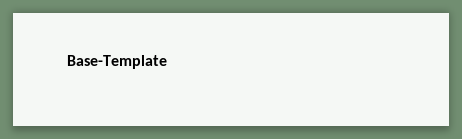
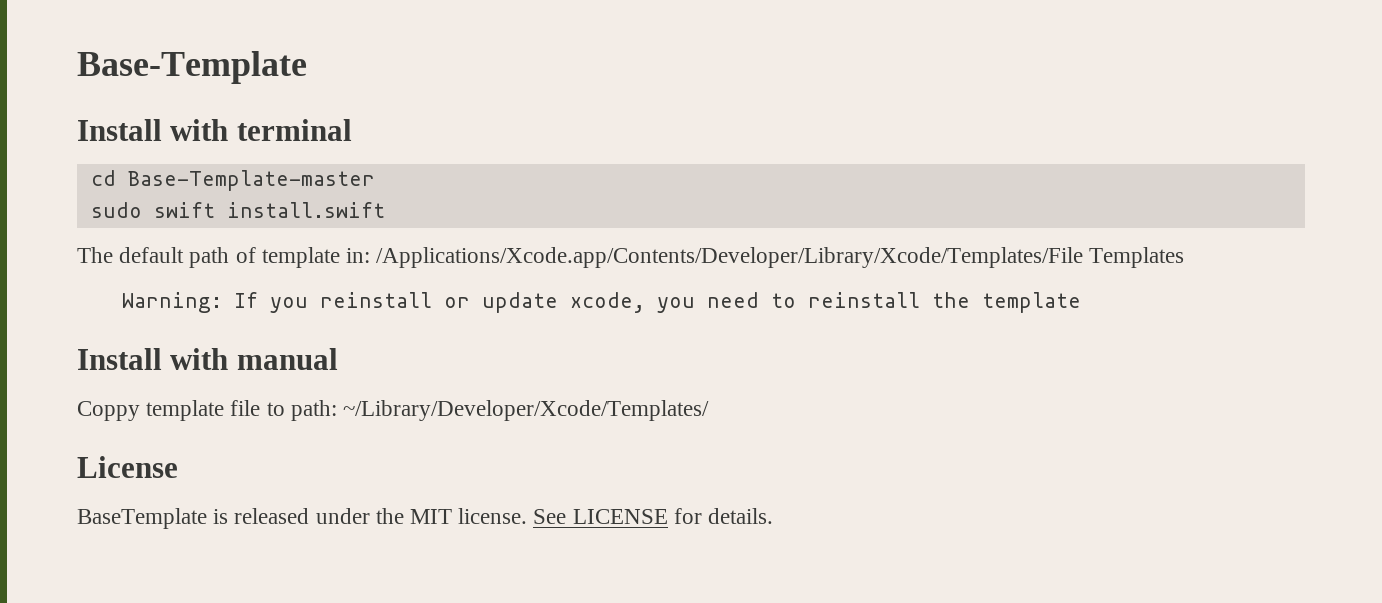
+ Install with terminal
+ cd Base-Template-master
+ sudo swift install.swift
+ The default path of template in: /Applications/Xcode.app/Contents/Developer/Library/Xcode/Templates/File Templates
+ Warning: If you reinstall or update xcode, you need to reinstall the template
+ Install with manual
+ Coppy template file to path: ~/Library/Developer/Xcode/Templates/
+ License
+ BaseTemplate is released under the MIT license. See LICENSE for details.

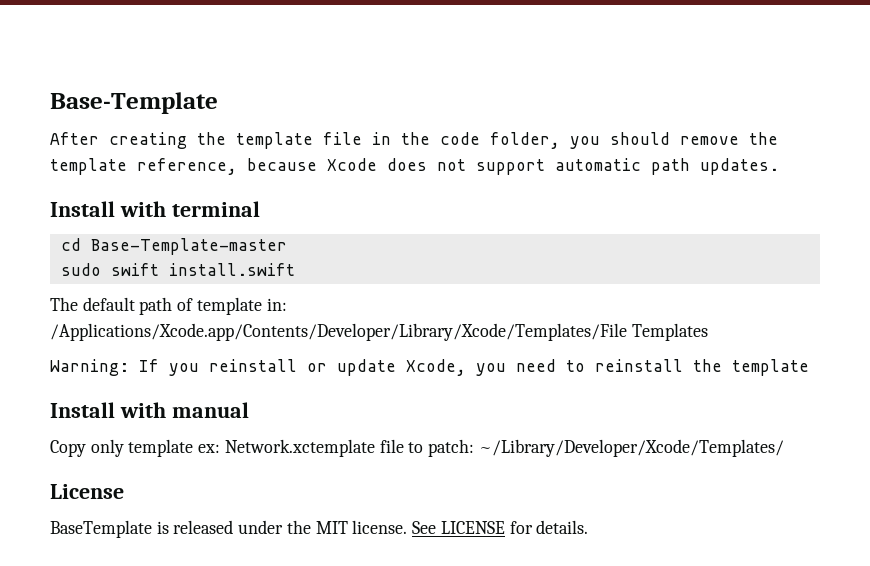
+ After creating the template file in the code folder, you should remove the template reference, because Xcode does not support automatic path updates.
- Warning: If you reinstall or update xcode, you need to reinstall the template
+ Warning: If you reinstall or update Xcode, you need to reinstall the template
- Coppy template file to path: ~/Library/Developer/Xcode/Templates/
+ Copy only template ex: Network.xctemplate file to patch: ~/Library/Developer/Xcode/Templates/

